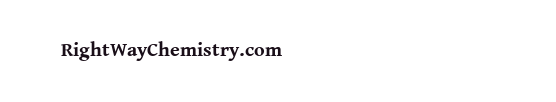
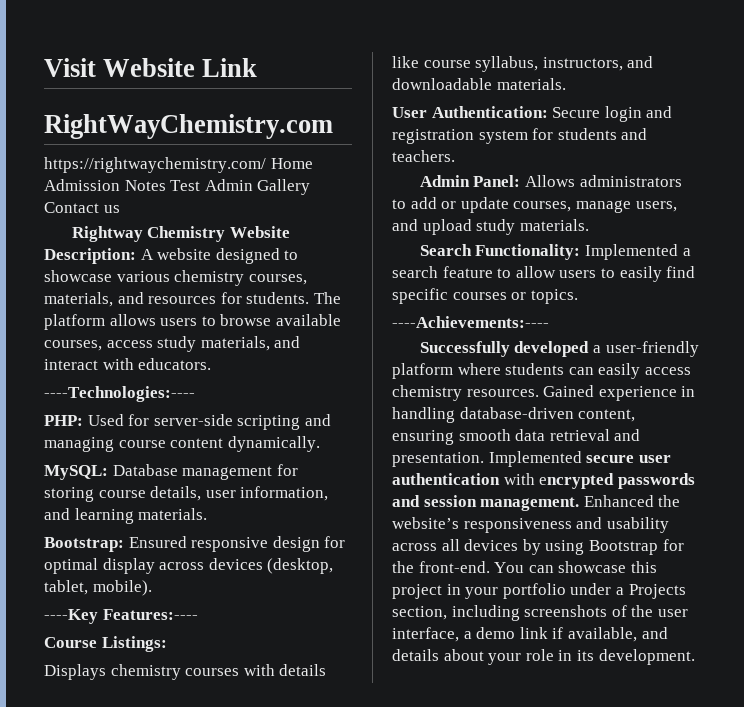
+ Visit Website Link
  RightWayChemistry.com
+ https://rightwaychemistry.com/ Home Admission Notes Test Admin Gallery Contact us
+ Rightway Chemistry Website Description: A website designed to showcase various chemistry courses, materials, and resources for students. The platform allows users to browse available courses, access study materials, and interact with educators.
+ ----Technologies:----
+ PHP: Used for server-side scripting and managing course content dynamically.
+ MySQL: Database management for storing course details, user information, and learning materials.
+ Bootstrap: Ensured responsive design for optimal display across devices (desktop, tablet, mobile).
+ ----Key Features:----
+ Course Listings:
+ Displays chemistry courses with details like course syllabus, instructors, and downloadable materials.
+ User Authentication: Secure login and registration system for students and teachers.
+ Admin Panel: Allows administrators to add or update courses, manage users, and upload study materials.
+ Search Functionality: Implemented a search feature to allow users to easily find specific courses or topics.
+ ----Achievements:----
+ Successfully developed a user-friendly platform where students can easily access chemistry resources. Gained experience in handling database-driven content, ensuring smooth data retrieval and presentation. Implemented secure user authentication with encrypted passwords and session management. Enhanced the website’s responsiveness and usability across all devices by using Bootstrap for the front-end. You can showcase this project in your portfolio under a Projects section, including screenshots of the user interface, a demo link if available, and details about your role in its development.

